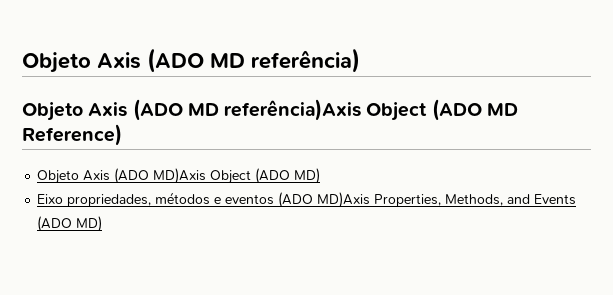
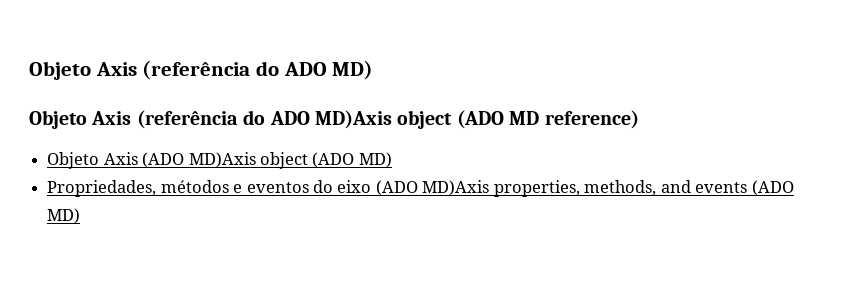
- Objeto Axis (ADO MD referência)
- Objeto Axis (ADO MD referência)Axis Object (ADO MD Reference)
+ Objeto Axis (referência do ADO MD)
+ Objeto Axis (referência do ADO MD)Axis object (ADO MD reference)
- Objeto Axis (ADO MD)Axis Object (ADO MD)
+ Objeto Axis (ADO MD)Axis object (ADO MD)
- Eixo propriedades, métodos e eventos (ADO MD)Axis Properties, Methods, and Events (ADO MD)
+ Propriedades, métodos e eventos do eixo (ADO MD)Axis properties, methods, and events (ADO MD)

